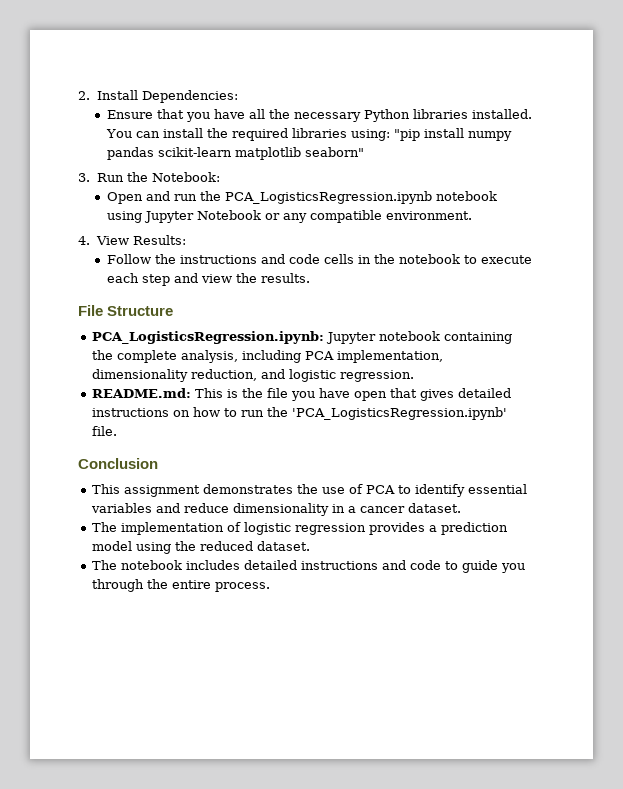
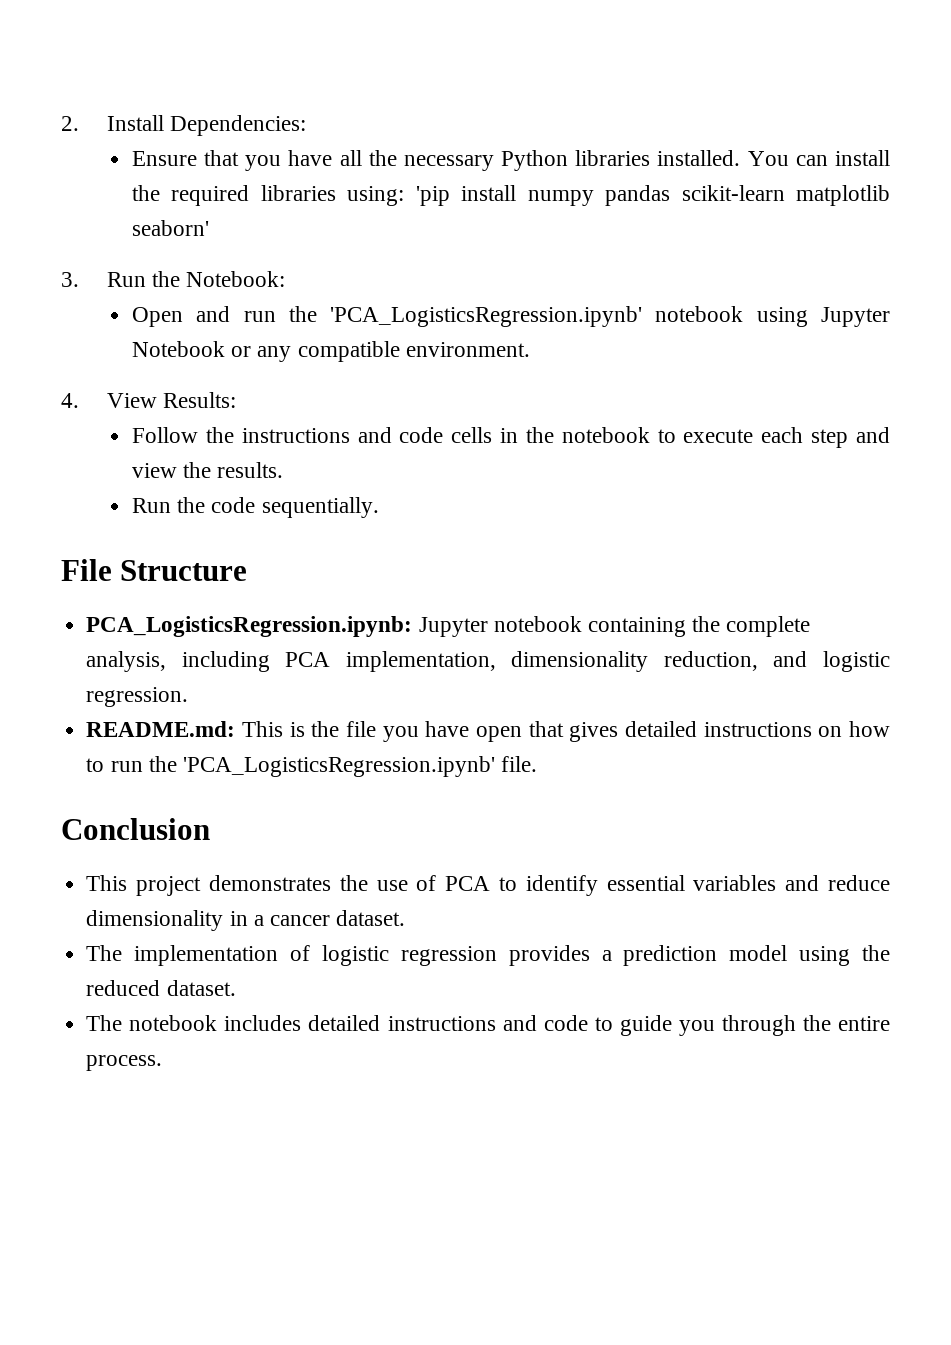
- You can install the required libraries using: "pip install numpy pandas scikit-learn matplotlib seaborn"
+ You can install the required libraries using: 'pip install numpy pandas scikit-learn matplotlib seaborn'
- Open and run the PCA_LogisticsRegression.ipynb notebook using Jupyter Notebook or any compatible environment.
+ Open and run the 'PCA_LogisticsRegression.ipynb' notebook using Jupyter Notebook or any compatible environment.
+ Run the code sequentially.
- This assignment demonstrates the use of PCA to identify essential variables and reduce dimensionality in a cancer dataset.
+ This project demonstrates the use of PCA to identify essential variables and reduce dimensionality in a cancer dataset.

